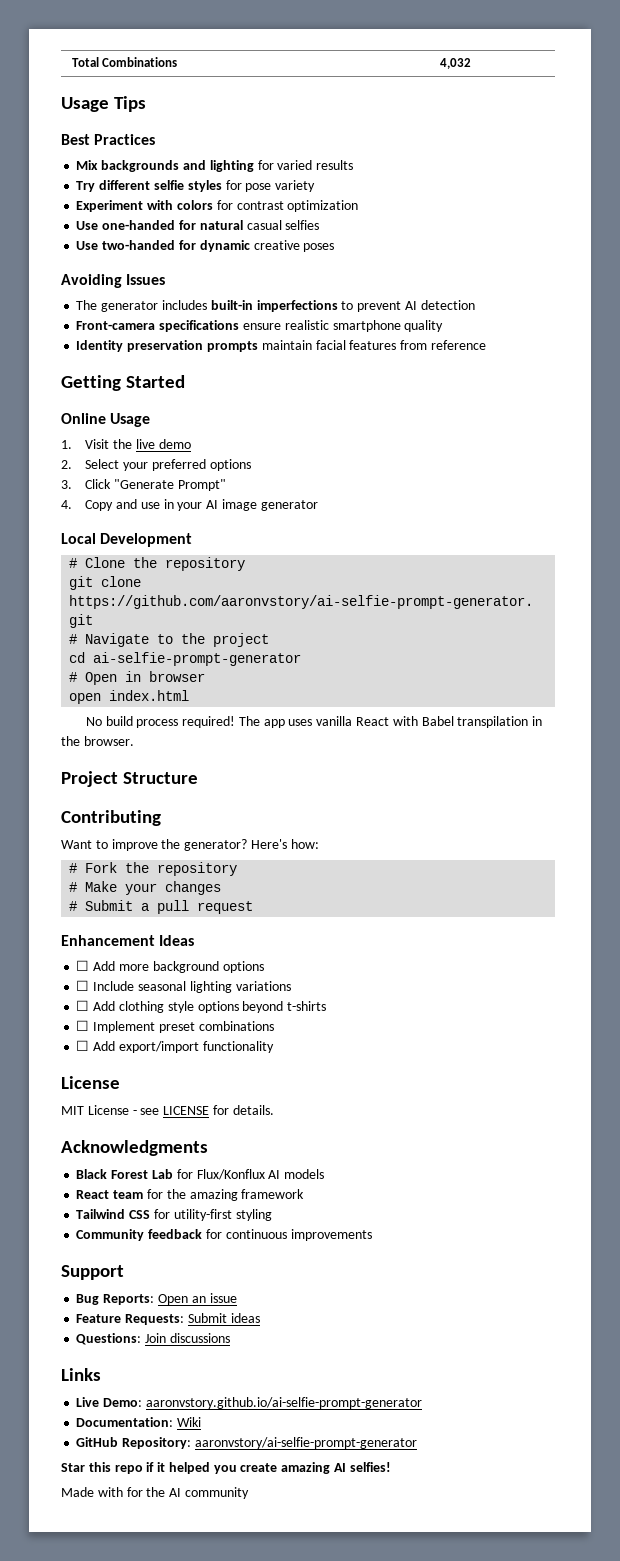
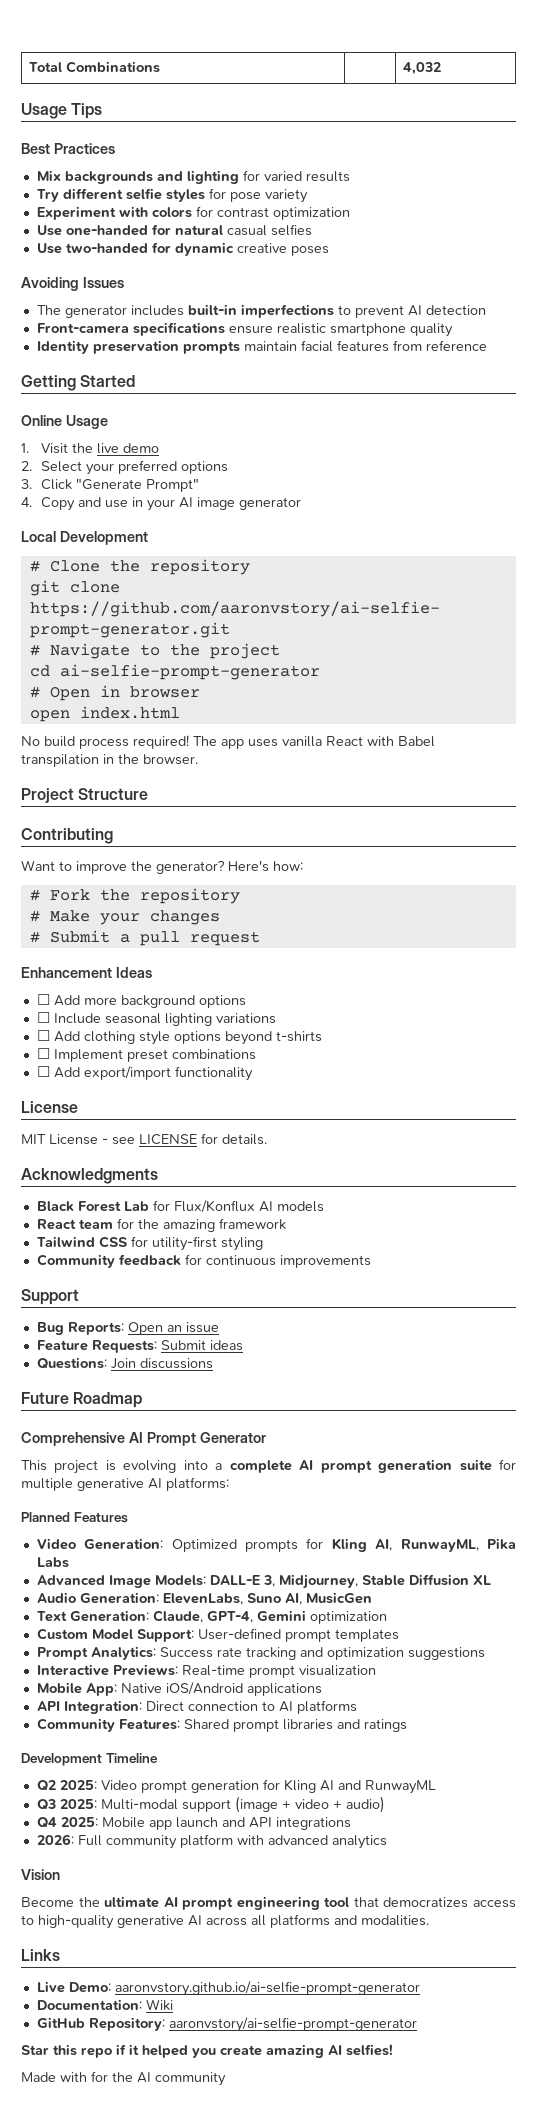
+ Future Roadmap
+ Comprehensive AI Prompt Generator
+ This project is evolving into a complete AI prompt generation suite for multiple generative AI platforms:
+ Planned Features
+ Video Generation: Optimized prompts for Kling AI, RunwayML, Pika Labs
+ Advanced Image Models: DALL-E 3, Midjourney, Stable Diffusion XL
+ Audio Generation: ElevenLabs, Suno AI, MusicGen
+ Text Generation: Claude, GPT-4, Gemini optimization
+ Custom Model Support: User-defined prompt templates
+ Prompt Analytics: Success rate tracking and optimization suggestions
+ Interactive Previews: Real-time prompt visualization
+ Mobile App: Native iOS/Android applications
+ API Integration: Direct connection to AI platforms
+ Community Features: Shared prompt libraries and ratings
+ Development Timeline
+ Q2 2025: Video prompt generation for Kling AI and RunwayML
+ Q3 2025: Multi-modal support (image + video + audio)
+ Q4 2025: Mobile app launch and API integrations
+ 2026: Full community platform with advanced analytics
+ Vision
+ Become the ultimate AI prompt engineering tool that democratizes access to high-quality generative AI across all platforms and modalities.

